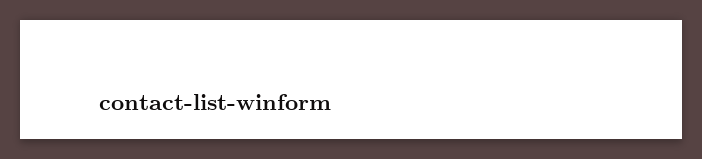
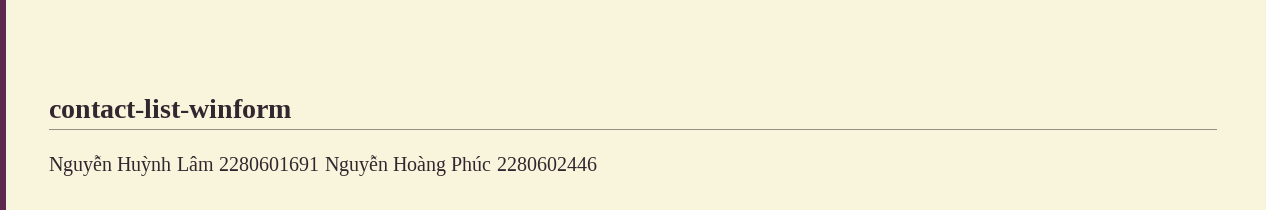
+ Nguyễn Huỳnh Lâm 2280601691 Nguyễn Hoàng Phúc 2280602446

